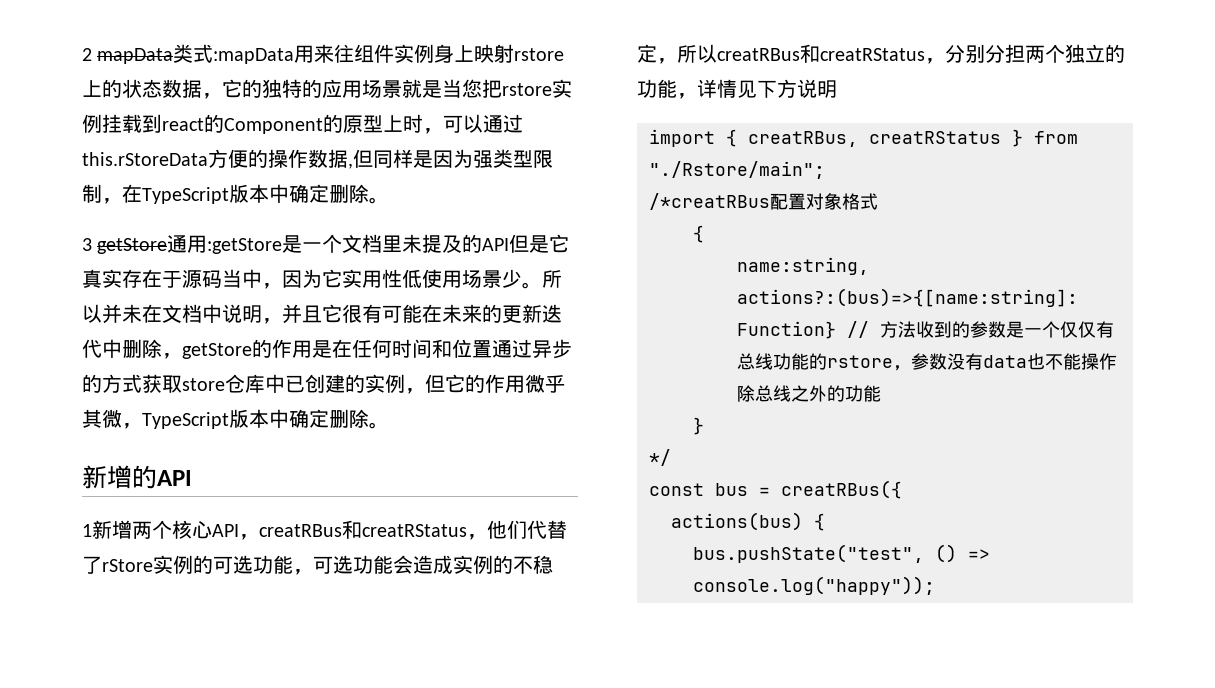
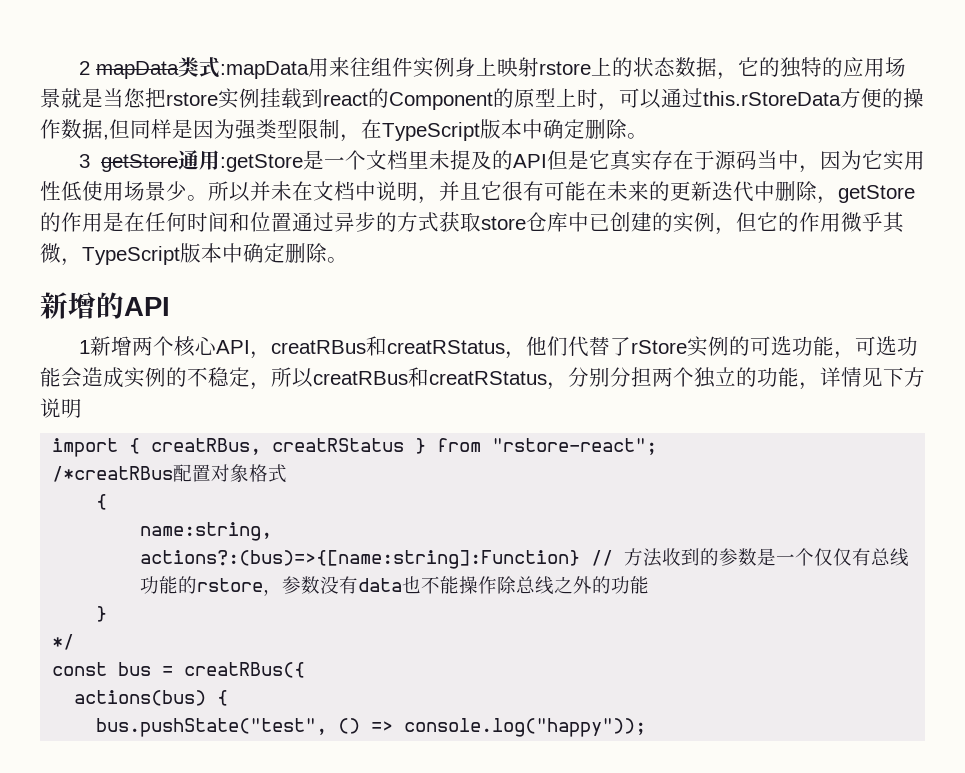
- import { creatRBus, creatRStatus } from "./Rstore/main";
+ import { creatRBus, creatRStatus } from "rstore-react";

